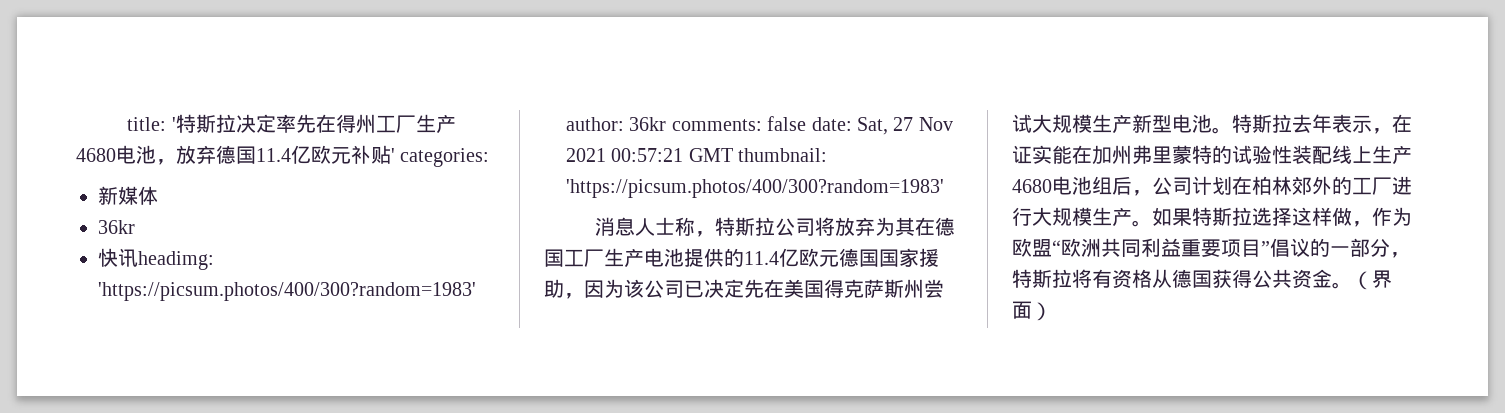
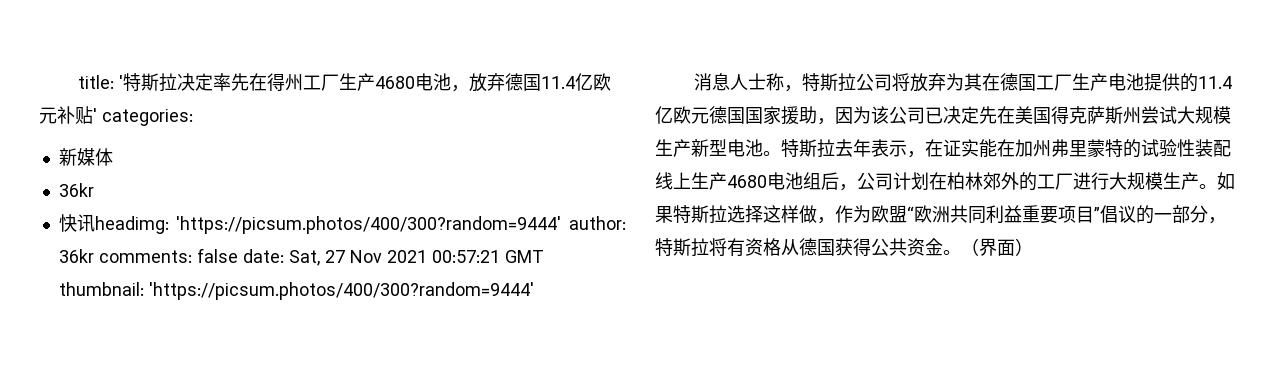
- 快讯headimg: 'https://picsum.photos/400/300?random=1983' author: 36kr comments: false date: Sat, 27 Nov 2021 00:57:21 GMT thumbnail: 'https://picsum.photos/400/300?random=1983'
+ 快讯headimg: 'https://picsum.photos/400/300?random=9444' author: 36kr comments: false date: Sat, 27 Nov 2021 00:57:21 GMT thumbnail: 'https://picsum.photos/400/300?random=9444'

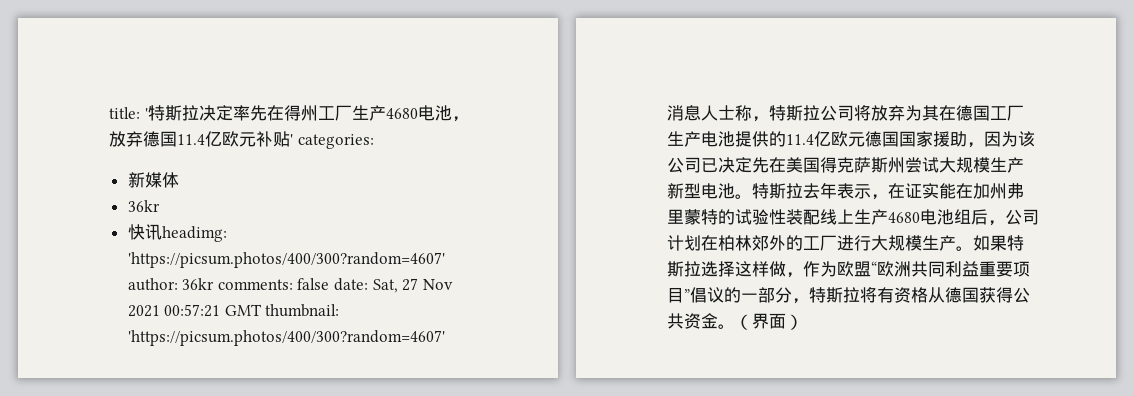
- 快讯headimg: 'https://picsum.photos/400/300?random=9444' author: 36kr comments: false date: Sat, 27 Nov 2021 00:57:21 GMT thumbnail: 'https://picsum.photos/400/300?random=9444'
+ 快讯headimg: 'https://picsum.photos/400/300?random=4607' author: 36kr comments: false date: Sat, 27 Nov 2021 00:57:21 GMT thumbnail: 'https://picsum.photos/400/300?random=4607'

